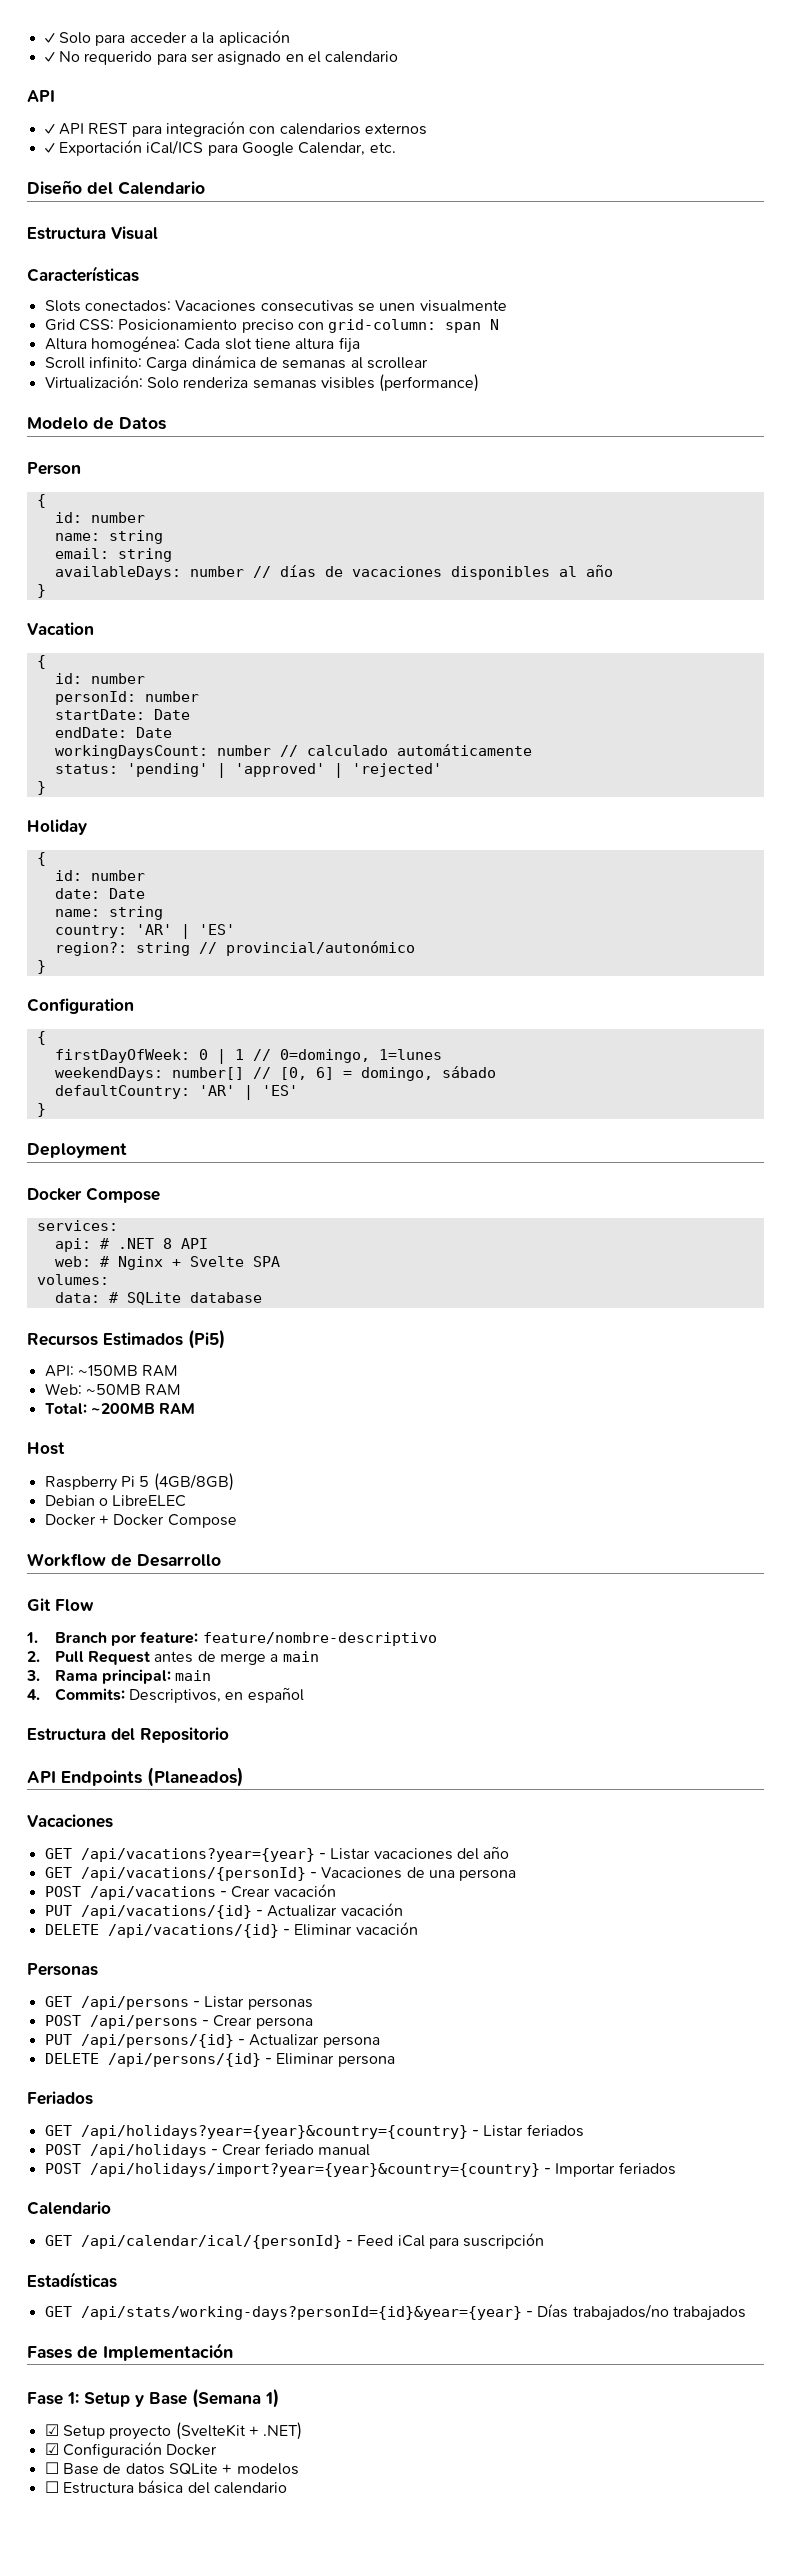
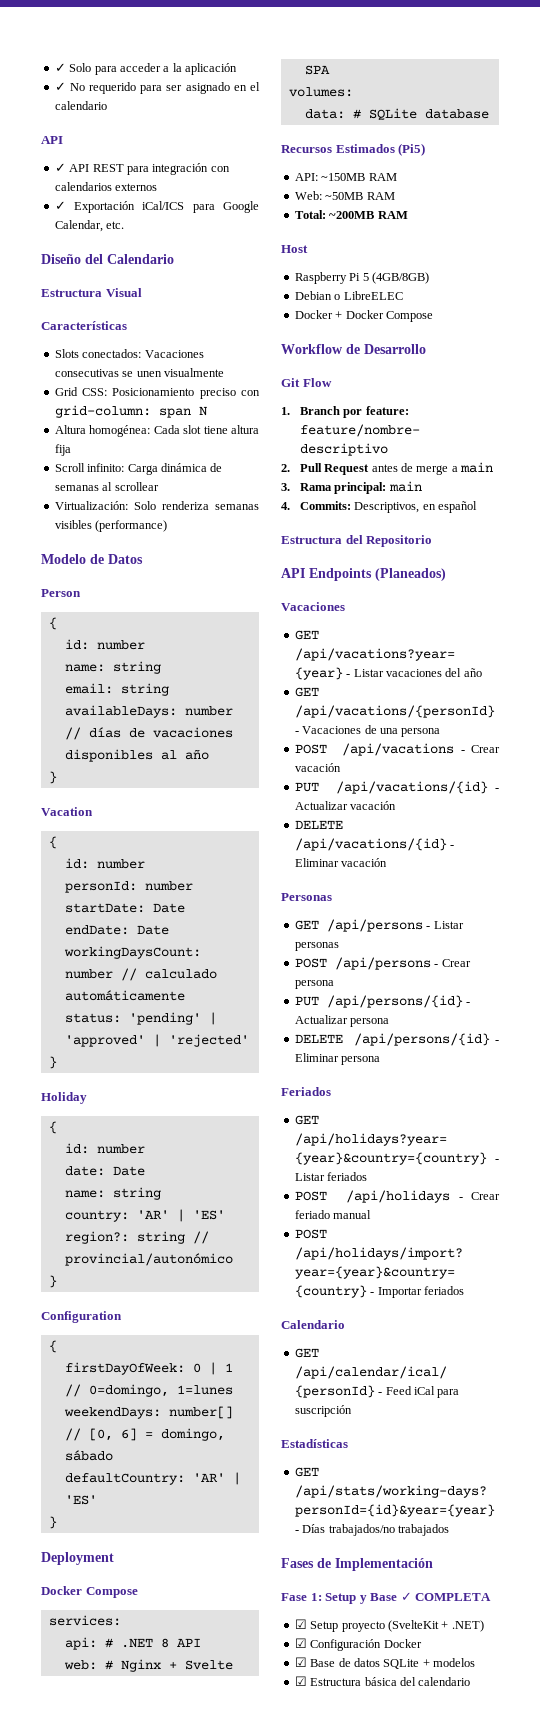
- Fase 1: Setup y Base (Semana 1)
+ Fase 1: Setup y Base ✓ COMPLETA
- ☐ Base de datos SQLite + modelos
+ ☑ Base de datos SQLite + modelos
- ☐ Estructura básica del calendario
+ ☑ Estructura básica del calendario

